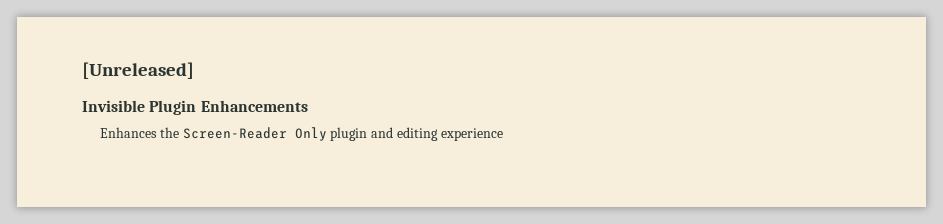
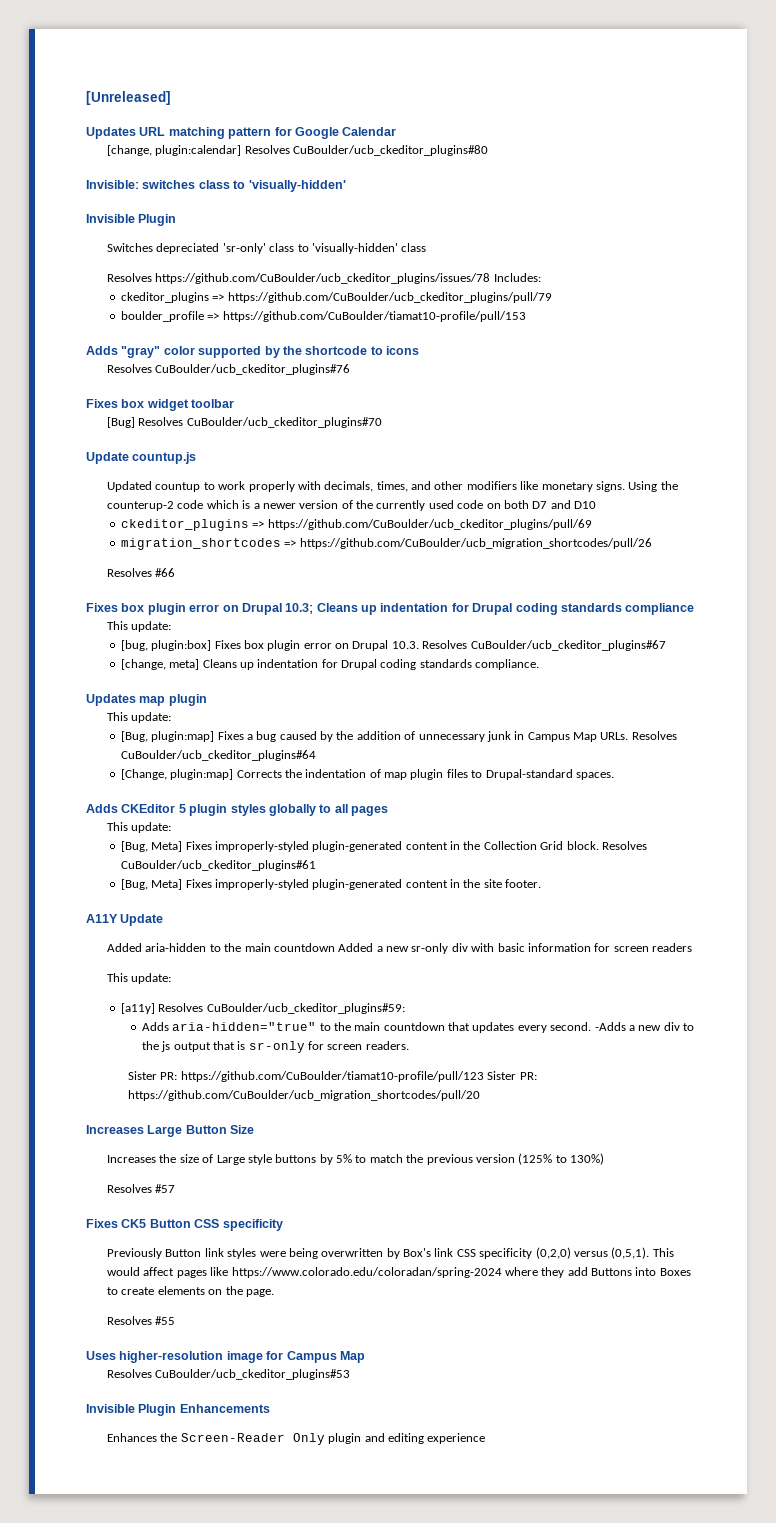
+ Updates URL matching pattern for Google Calendar
+ [change, plugin:calendar] Resolves CuBoulder/ucb_ckeditor_plugins#80
+ Invisible: switches class to 'visually-hidden'
+ Invisible Plugin
+ Switches depreciated 'sr-only' class to 'visually-hidden' class
+ Resolves https://github.com/CuBoulder/ucb_ckeditor_plugins/issues/78 Includes:
+ ckeditor_plugins => https://github.com/CuBoulder/ucb_ckeditor_plugins/pull/79
+ boulder_profile => https://github.com/CuBoulder/tiamat10-profile/pull/153
+ Adds "gray" color supported by the shortcode to icons
+ Resolves CuBoulder/ucb_ckeditor_plugins#76
+ Fixes box widget toolbar
+ [Bug] Resolves CuBoulder/ucb_ckeditor_plugins#70
+ Update countup.js
+ Updated countup to work properly with decimals, times, and other modifiers like monetary signs. Using the counterup-2 code which is a newer version of the currently used code on both D7 and D10
+ ckeditor_plugins => https://github.com/CuBoulder/ucb_ckeditor_plugins/pull/69
+ migration_shortcodes => https://github.com/CuBoulder/ucb_migration_shortcodes/pull/26
+ Resolves #66
+ Fixes box plugin error on Drupal 10.3; Cleans up indentation for Drupal coding standards compliance
+ This update:
+ [bug, plugin:box] Fixes box plugin error on Drupal 10.3. Resolves CuBoulder/ucb_ckeditor_plugins#67
+ [change, meta] Cleans up indentation for Drupal coding standards compliance.
+ Updates map plugin
+ This update:
+ [Bug, plugin:map] Fixes a bug caused by the addition of unnecessary junk in Campus Map URLs. Resolves CuBoulder/ucb_ckeditor_plugins#64
+ [Change, plugin:map] Corrects the indentation of map plugin files to Drupal-standard spaces.
+ Adds CKEditor 5 plugin styles globally to all pages
+ This update:
+ [Bug, Meta] Fixes improperly-styled plugin-generated content in the Collection Grid block. Resolves CuBoulder/ucb_ckeditor_plugins#61
+ [Bug, Meta] Fixes improperly-styled plugin-generated content in the site footer.
+ A11Y Update
+ Added aria-hidden to the main countdown Added a new sr-only div with basic information for screen readers
+ This update:
+ [a11y] Resolves CuBoulder/ucb_ckeditor_plugins#59:
+ Adds aria-hidden="true" to the main countdown that updates every second. -Adds a new div to the js output that is sr-only for screen readers.
+ Sister PR: https://github.com/CuBoulder/tiamat10-profile/pull/123 Sister PR: https://github.com/CuBoulder/ucb_migration_shortcodes/pull/20
+ Increases Large Button Size
+ Increases the size of Large style buttons by 5% to match the previous version (125% to 130%)
+ Resolves #57
+ Fixes CK5 Button CSS specificity
+ Previously Button link styles were being overwritten by Box's link CSS specificity (0,2,0) versus (0,5,1). This would affect pages like https://www.colorado.edu/coloradan/spring-2024 where they add Buttons into Boxes to create elements on the page.
+ Resolves #55
+ Uses higher-resolution image for Campus Map
+ Resolves CuBoulder/ucb_ckeditor_plugins#53

